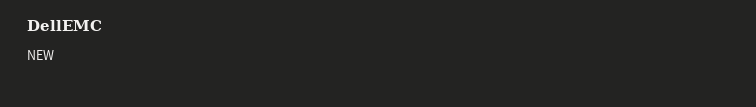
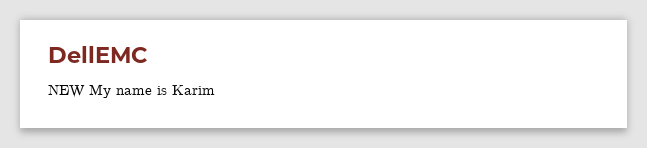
- NEW
+ NEW My name is Karim

